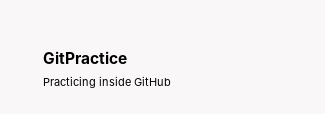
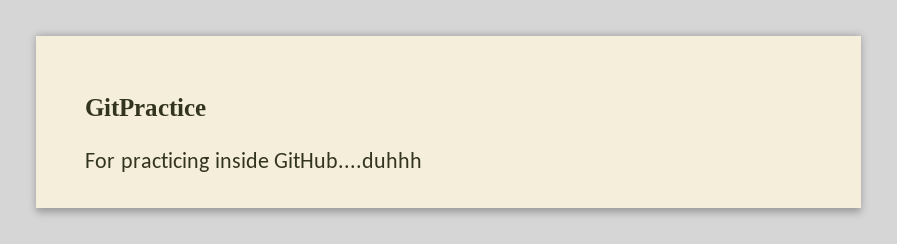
- Practicing inside GitHub
+ For practicing inside GitHub....duhhh

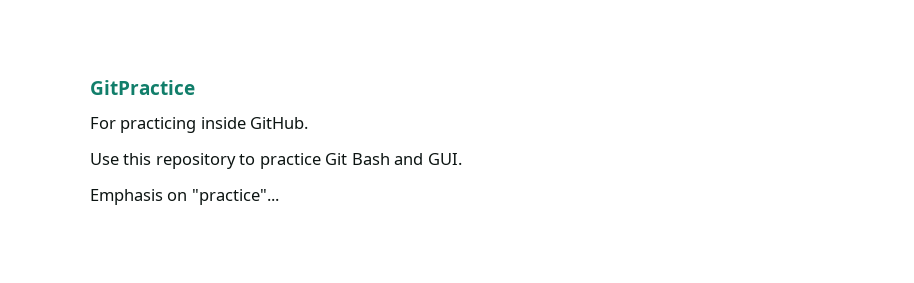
- For practicing inside GitHub....duhhh
+ For practicing inside GitHub.
+ Use this repository to practice Git Bash and GUI.
+ Emphasis on "practice"...

